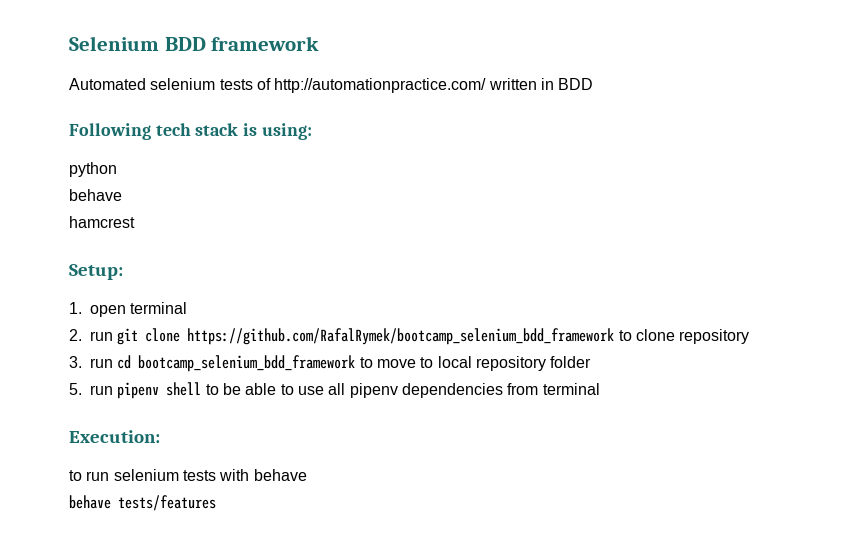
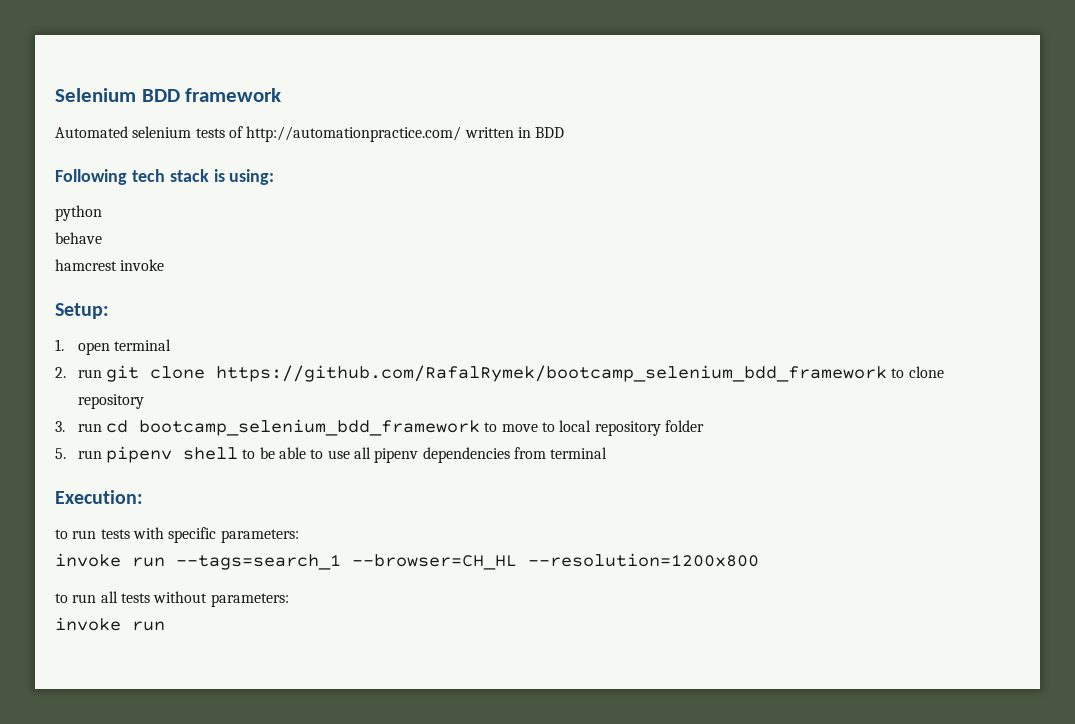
- hamcrest
+ hamcrest invoke
- to run selenium tests with behave
- behave tests/features
+ to run tests with specific parameters:
+ invoke run --tags=search_1 --browser=CH_HL --resolution=1200x800
+ to run all tests without parameters:
+ invoke run

